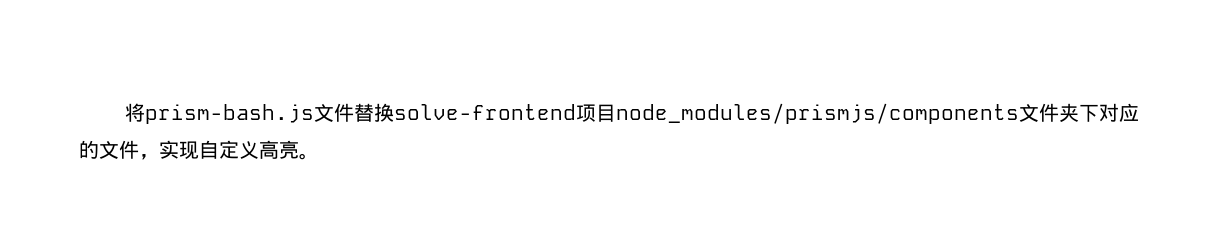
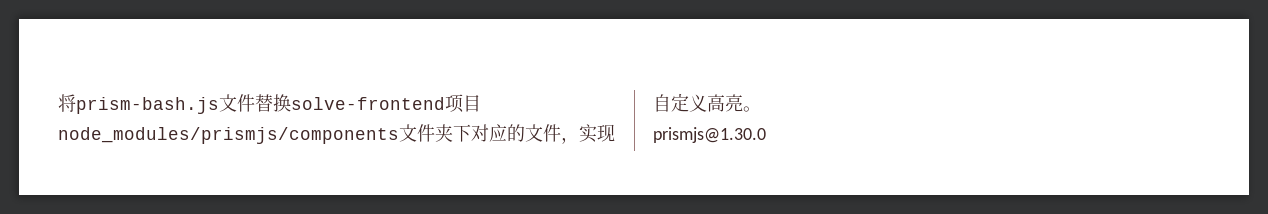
+ prismjs@1.30.0

